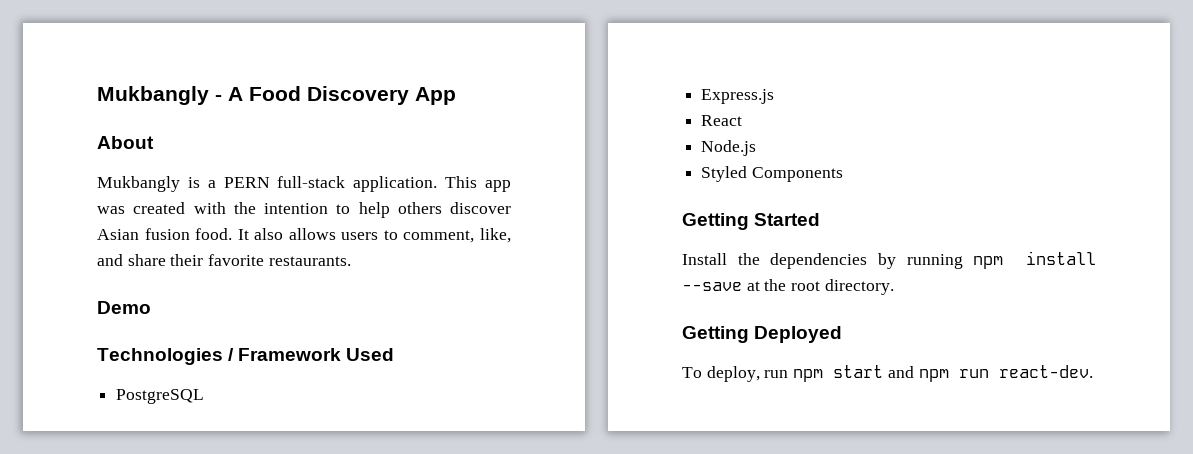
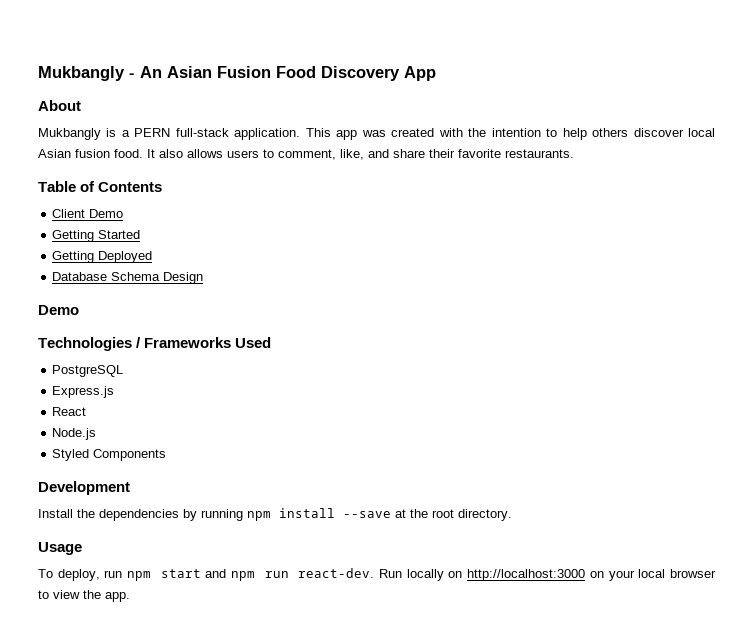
- Mukbangly - A Food Discovery App
+ Mukbangly - An Asian Fusion Food Discovery App
- This app was created with the intention to help others discover Asian fusion food.
+ This app was created with the intention to help others discover local Asian fusion food.
+ Table of Contents
+ Client Demo
+ Getting Started
+ Getting Deployed
+ Database Schema Design
- Technologies / Framework Used
+ Technologies / Frameworks Used
- Getting Started
+ Development
- Getting Deployed
+ Usage
+ Run locally on http://localhost:3000 on your local browser to view the app.

